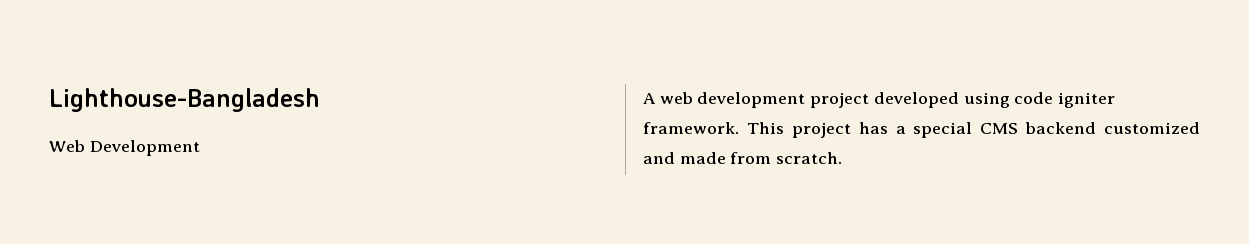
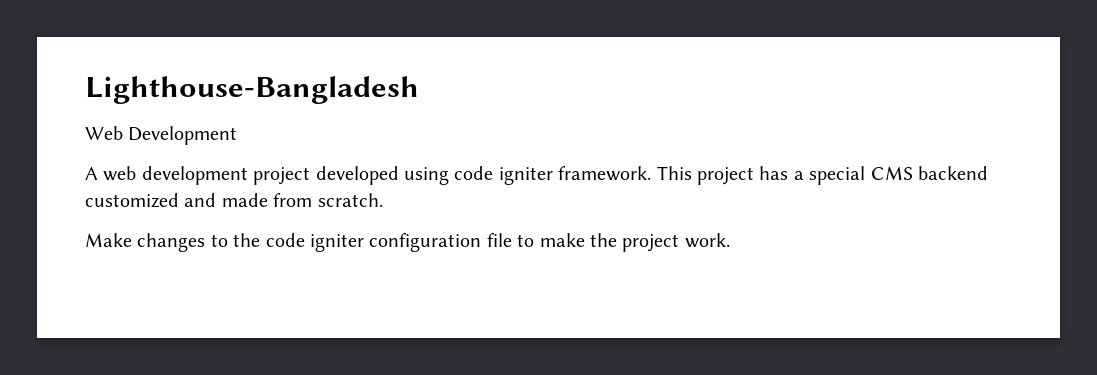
+ Make changes to the code igniter configuration file to make the project work.

